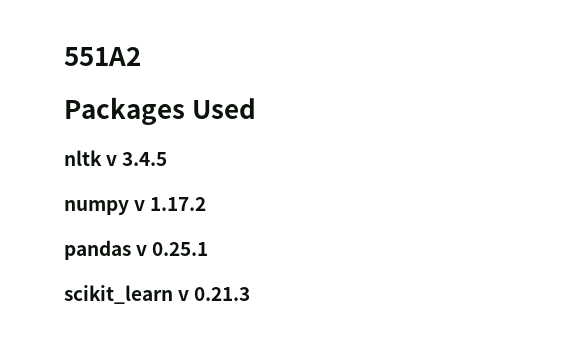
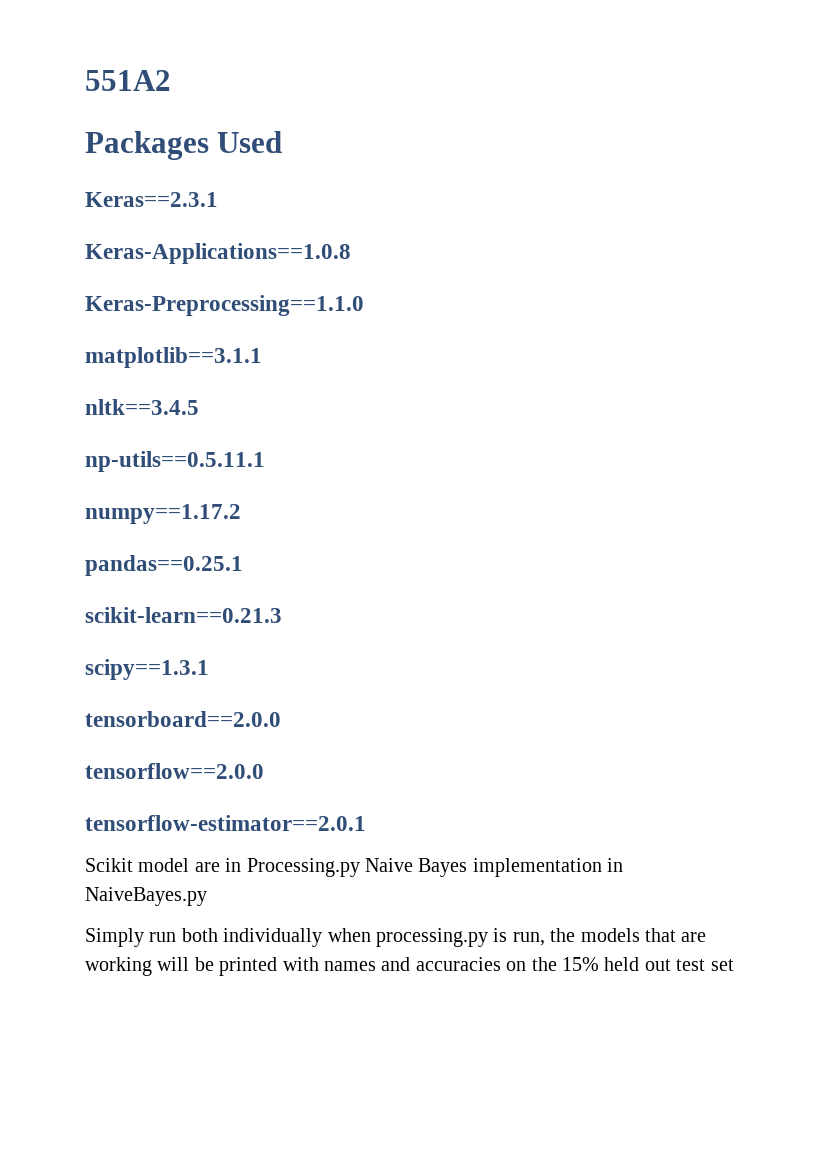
- nltk v 3.4.5
- numpy v 1.17.2
- pandas v 0.25.1
- scikit_learn v 0.21.3
+ Keras==2.3.1
+ Keras-Applications==1.0.8
+ Keras-Preprocessing==1.1.0
+ matplotlib==3.1.1
+ nltk==3.4.5
+ np-utils==0.5.11.1
+ numpy==1.17.2
+ pandas==0.25.1
+ scikit-learn==0.21.3
+ scipy==1.3.1
+ tensorboard==2.0.0
+ tensorflow==2.0.0
+ tensorflow-estimator==2.0.1
+ Scikit model are in Processing.py Naive Bayes implementation in NaiveBayes.py
+ Simply run both individually when processing.py is run, the models that are working will be printed with names and accuracies on the 15% held out test set

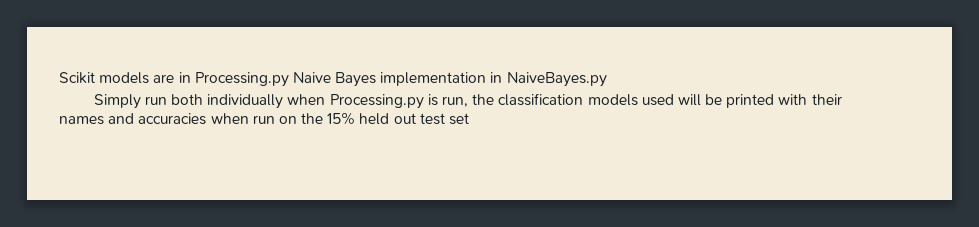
- 551A2
- Packages Used
- Keras==2.3.1
- Keras-Applications==1.0.8
- Keras-Preprocessing==1.1.0
- matplotlib==3.1.1
- nltk==3.4.5
- np-utils==0.5.11.1
- numpy==1.17.2
- pandas==0.25.1
- scikit-learn==0.21.3
- scipy==1.3.1
- tensorboard==2.0.0
- tensorflow==2.0.0
- tensorflow-estimator==2.0.1
- Scikit model are in Processing.py Naive Bayes implementation in NaiveBayes.py
+ Scikit models are in Processing.py Naive Bayes implementation in NaiveBayes.py
- Simply run both individually when processing.py is run, the models that are working will be printed with names and accuracies on the 15% held out test set
+ Simply run both individually when Processing.py is run, the classification models used will be printed with their names and accuracies when run on the 15% held out test set

